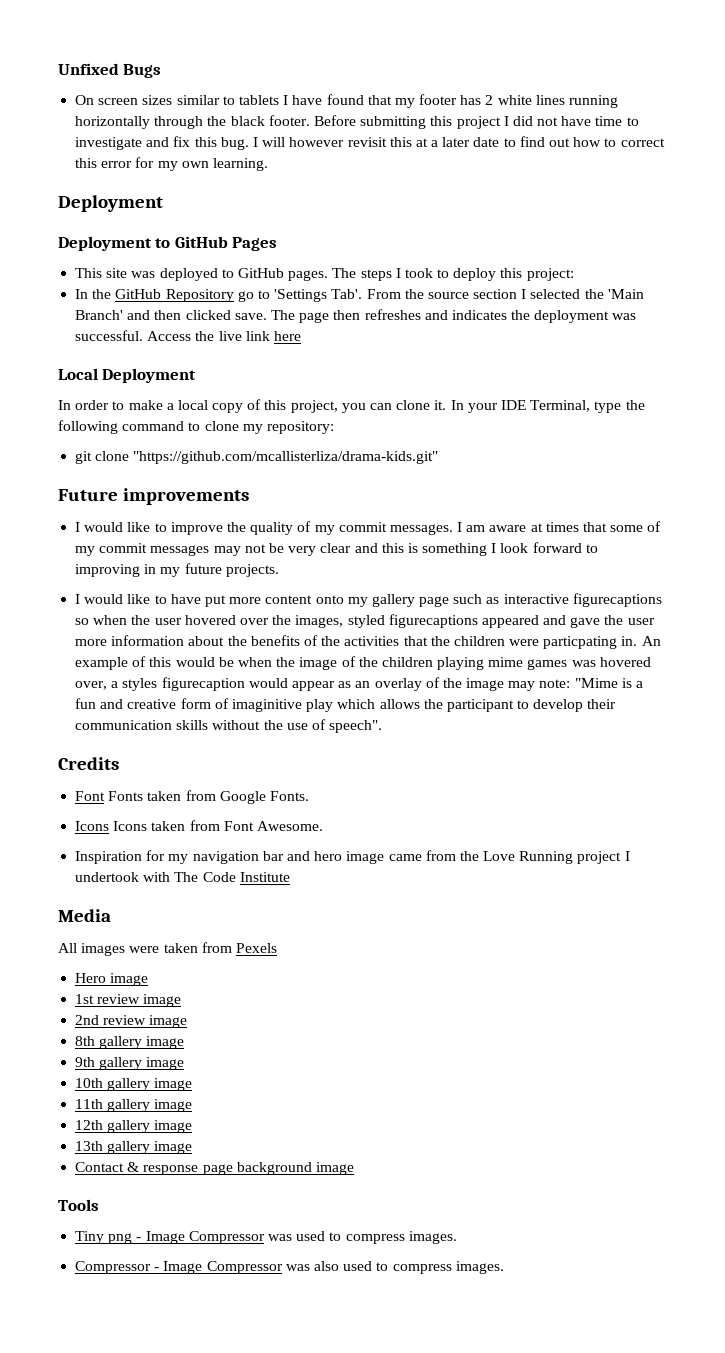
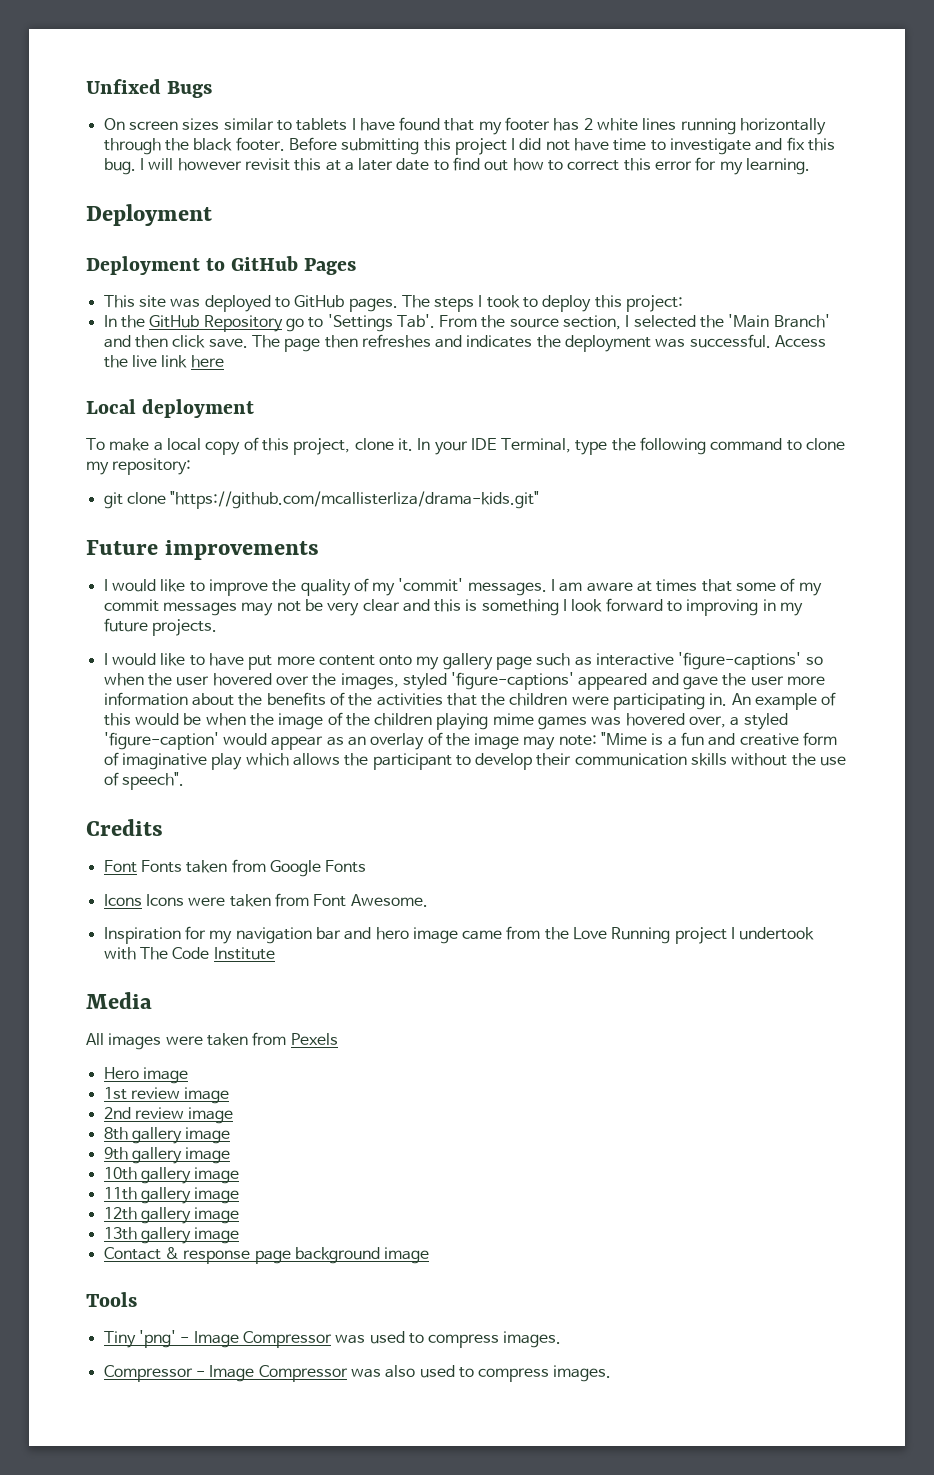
- I will however revisit this at a later date to find out how to correct this error for my own learning.
+ I will however revisit this at a later date to find out how to correct this error for my learning.
- From the source section I selected the 'Main Branch' and then clicked save.
+ From the source section, I selected the 'Main Branch' and then click save.
- Local Deployment
- In order to make a local copy of this project, you can clone it.
+ Local deployment
+ To make a local copy of this project, clone it.
- I would like to improve the quality of my commit messages.
+ I would like to improve the quality of my 'commit' messages.
- I would like to have put more content onto my gallery page such as interactive figurecaptions so when the user hovered over the images, styled figurecaptions appeared and gave the user more information about the benefits of the activities that the children were particpating in.
+ I would like to have put more content onto my gallery page such as interactive 'figure-captions' so when the user hovered over the images, styled 'figure-captions' appeared and gave the user more information about the benefits of the activities that the children were participating in.
- An example of this would be when the image of the children playing mime games was hovered over, a styles figurecaption would appear as an overlay of the image may note: "Mime is a fun and creative form of imaginitive play which allows the participant to develop their communication skills without the use of speech".
+ An example of this would be when the image of the children playing mime games was hovered over, a styled 'figure-caption' would appear as an overlay of the image may note: "Mime is a fun and creative form of imaginative play which allows the participant to develop their communication skills without the use of speech".
- Font Fonts taken from Google Fonts.
+ Font Fonts taken from Google Fonts
- Icons Icons taken from Font Awesome.
+ Icons Icons were taken from Font Awesome.
- Tiny png - Image Compressor was used to compress images.
+ Tiny 'png' - Image Compressor was used to compress images.

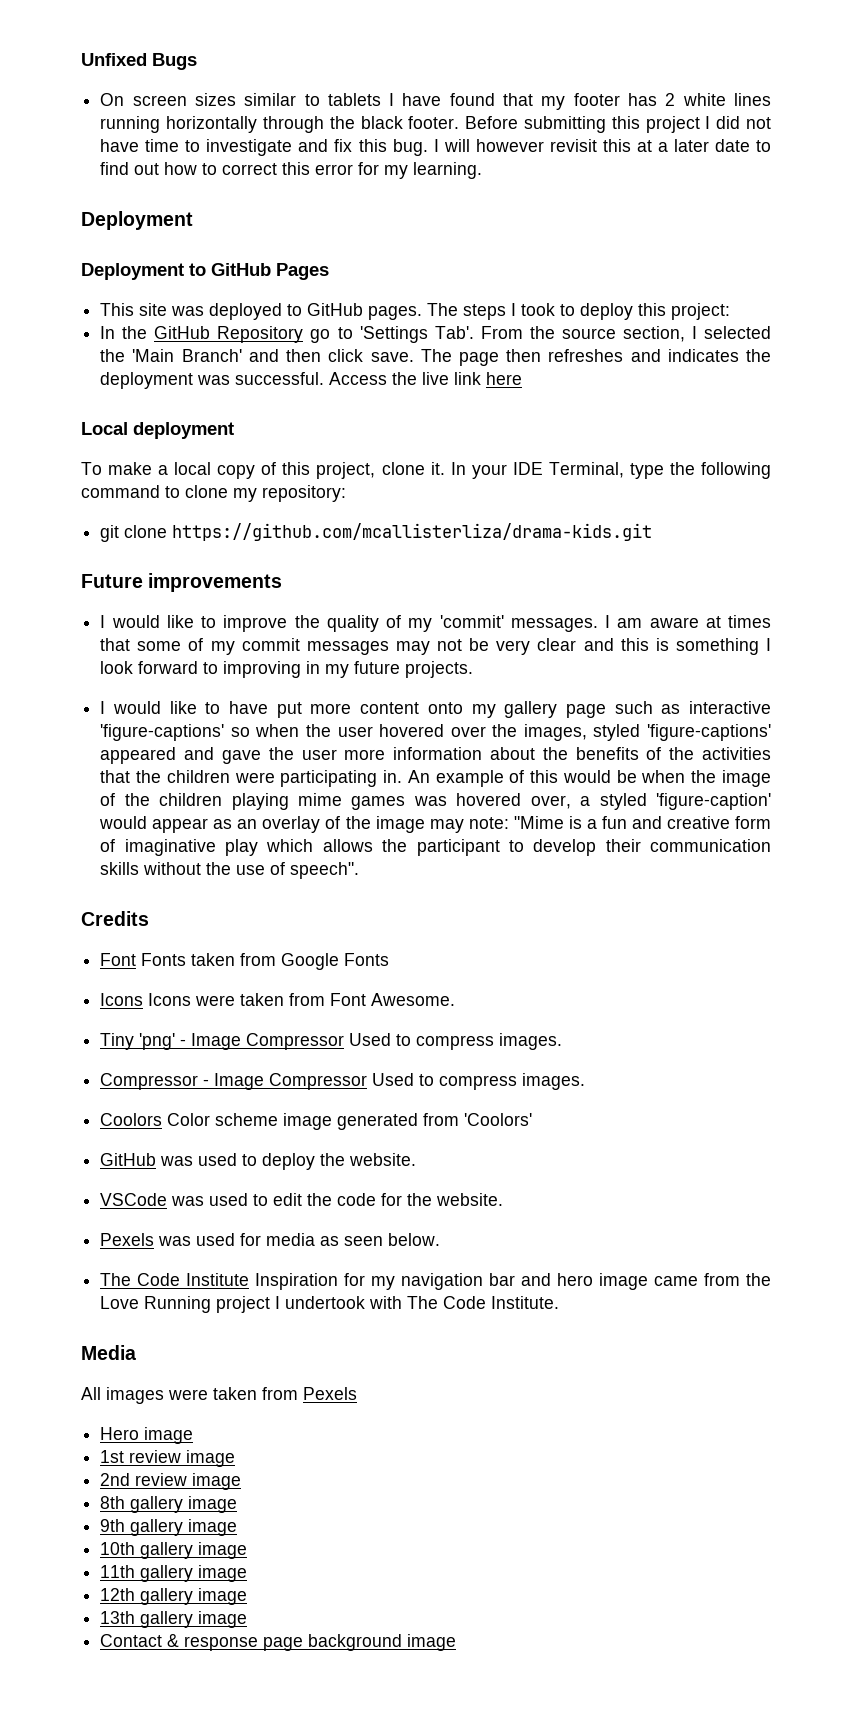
- git clone "https://github.com/mcallisterliza/drama-kids.git"
+ git clone https://github.com/mcallisterliza/drama-kids.git
- Inspiration for my navigation bar and hero image came from the Love Running project I undertook with The Code Institute
+ Tiny 'png' - Image Compressor Used to compress images.
+ Compressor - Image Compressor Used to compress images.
+ Coolors Color scheme image generated from 'Coolors'
+ GitHub was used to deploy the website.
+ VSCode was used to edit the code for the website.
+ Pexels was used for media as seen below.
+ The Code Institute Inspiration for my navigation bar and hero image came from the Love Running project I undertook with The Code Institute.
- Tools
- Tiny 'png' - Image Compressor was used to compress images.
- Compressor - Image Compressor was also used to compress images.

